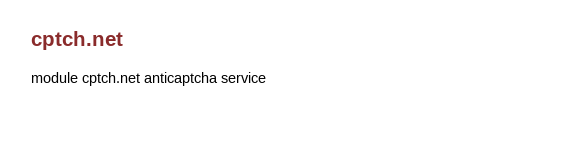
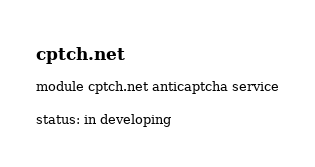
+ status: in developing

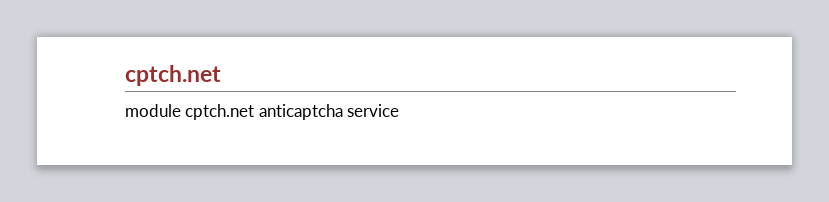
- status: in developing

